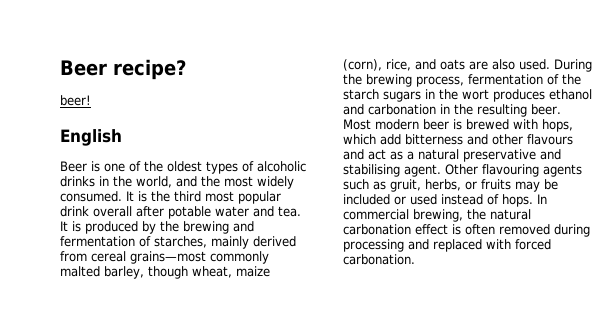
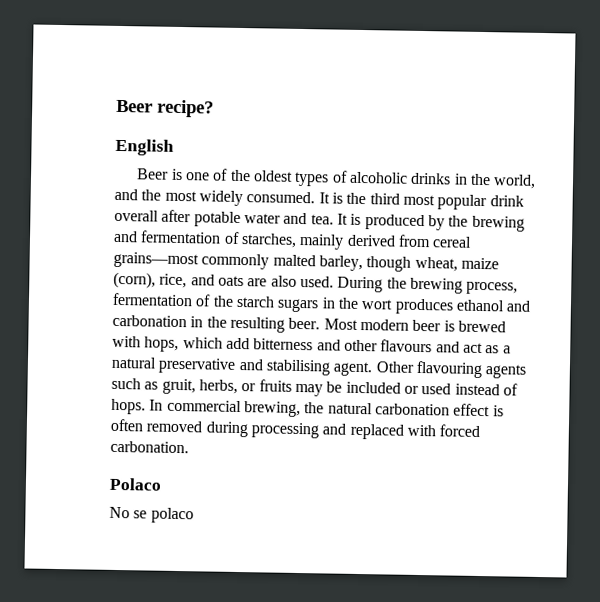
- beer!
+ Polaco
+ No se polaco

